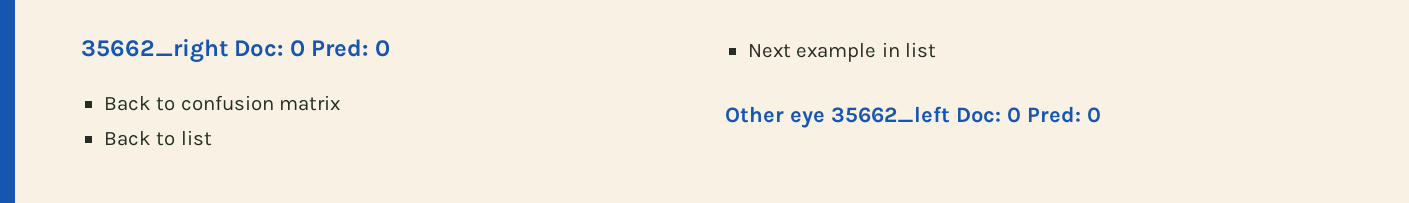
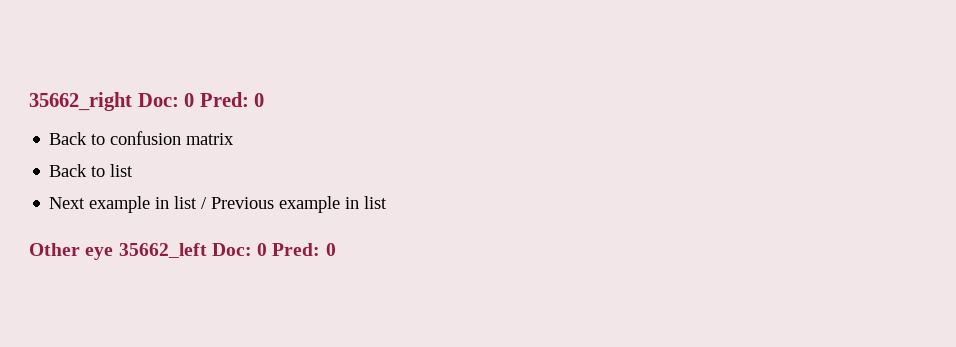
- Next example in list
+ Next example in list / Previous example in list

